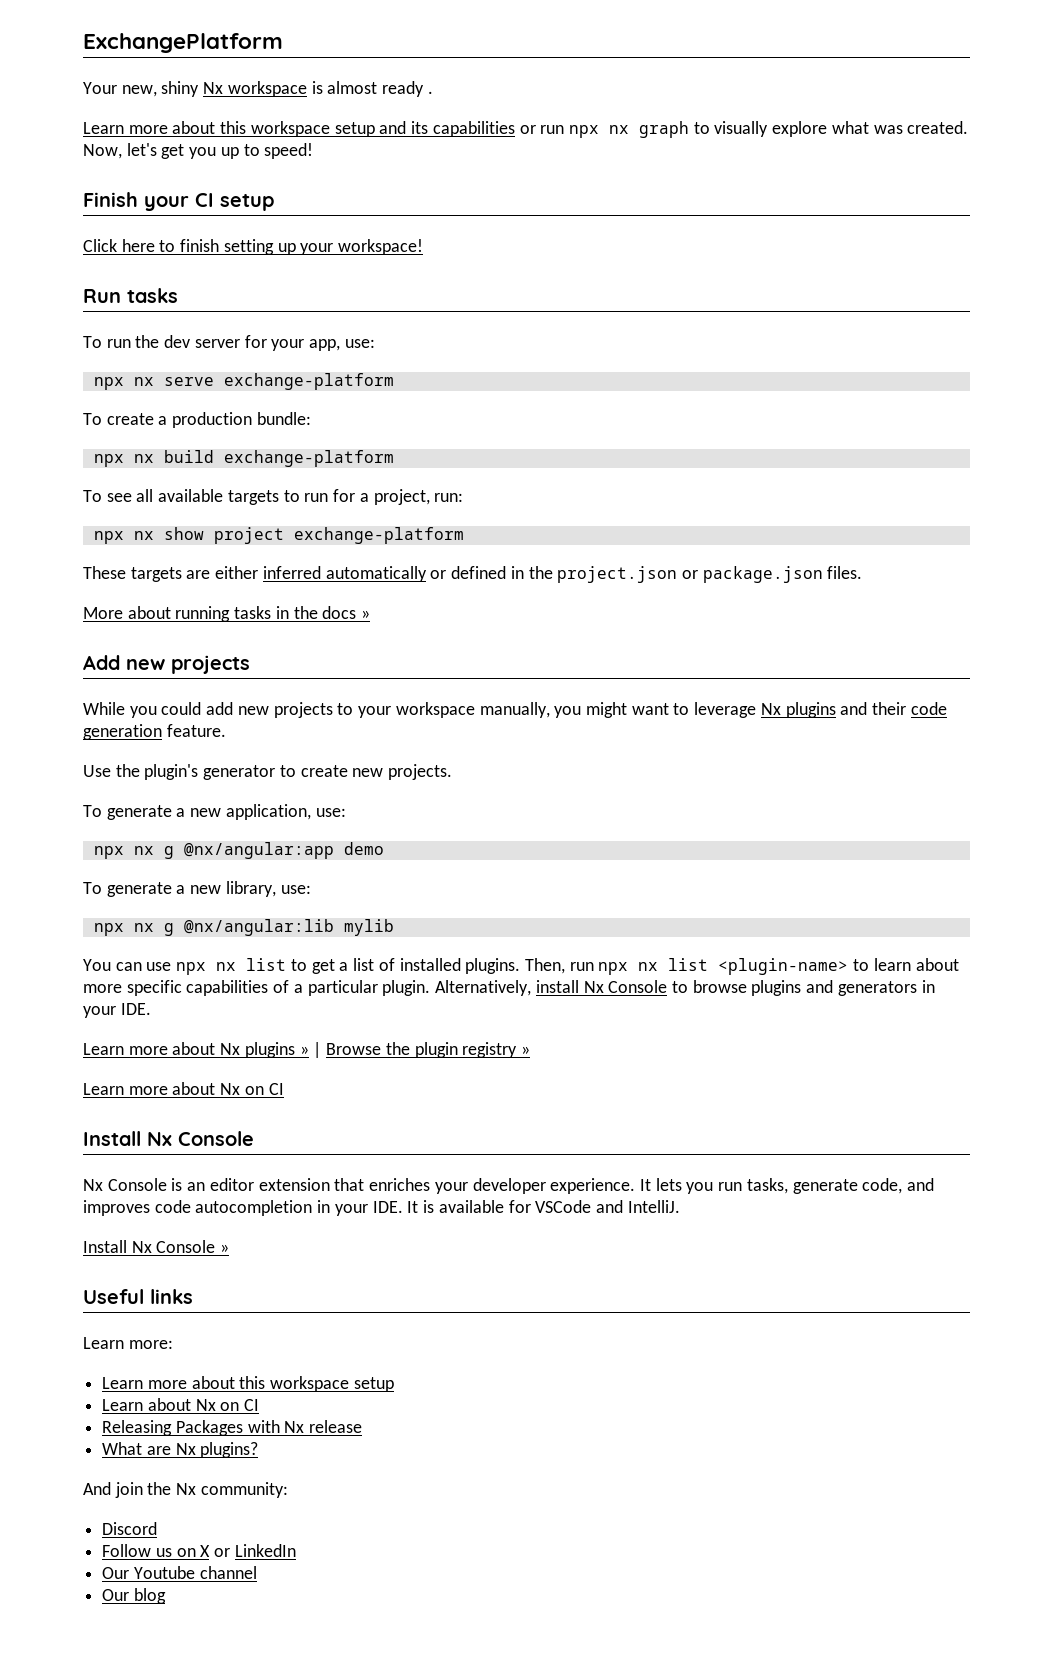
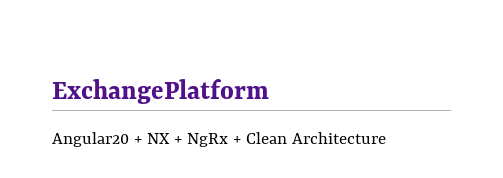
- Your new, shiny Nx workspace is almost ready .
- Learn more about this workspace setup and its capabilities or run npx nx graph to visually explore what was created. Now, let's get you up to speed!
- Finish your CI setup
- Click here to finish setting up your workspace!
- Run tasks
- To run the dev server for your app, use:
- npx nx serve exchange-platform
- To create a production bundle:
- npx nx build exchange-platform
- To see all available targets to run for a project, run:
- npx nx show project exchange-platform
- These targets are either inferred automatically or defined in the project.json or package.json files.
- More about running tasks in the docs »
- Add new projects
- While you could add new projects to your workspace manually, you might want to leverage Nx plugins and their code generation feature.
- Use the plugin's generator to create new projects.
- To generate a new application, use:
- npx nx g @nx/angular:app demo
- To generate a new library, use:
- npx nx g @nx/angular:lib mylib
- You can use npx nx list to get a list of installed plugins. Then, run npx nx list <plugin-name> to learn about more specific capabilities of a particular plugin. Alternatively, install Nx Console to browse plugins and generators in your IDE.
- Learn more about Nx plugins » | Browse the plugin registry »
- Learn more about Nx on CI
- Install Nx Console
- Nx Console is an editor extension that enriches your developer experience. It lets you run tasks, generate code, and improves code autocompletion in your IDE. It is available for VSCode and IntelliJ.
- Install Nx Console »
- Useful links
- Learn more:
- Learn more about this workspace setup
- Learn about Nx on CI
- Releasing Packages with Nx release
- What are Nx plugins?
- And join the Nx community:
- Discord
- Follow us on X or LinkedIn
- Our Youtube channel
- Our blog
+ Angular20 + NX + NgRx + Clean Architecture

